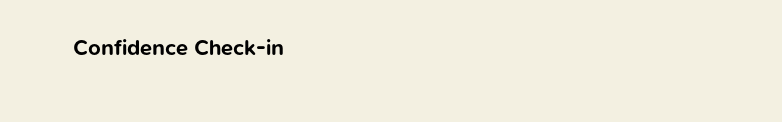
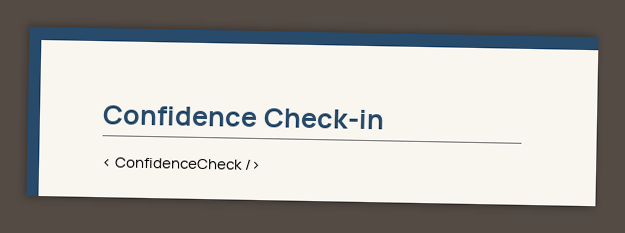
+ < ConfidenceCheck />

